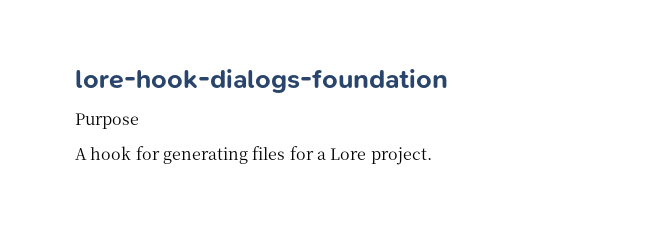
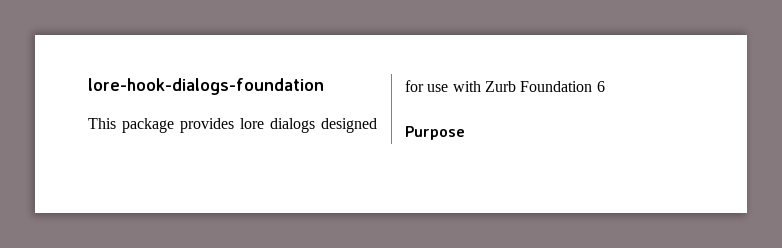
+ This package provides lore dialogs designed for use with Zurb Foundation 6
  Purpose
- A hook for generating files for a Lore project.

